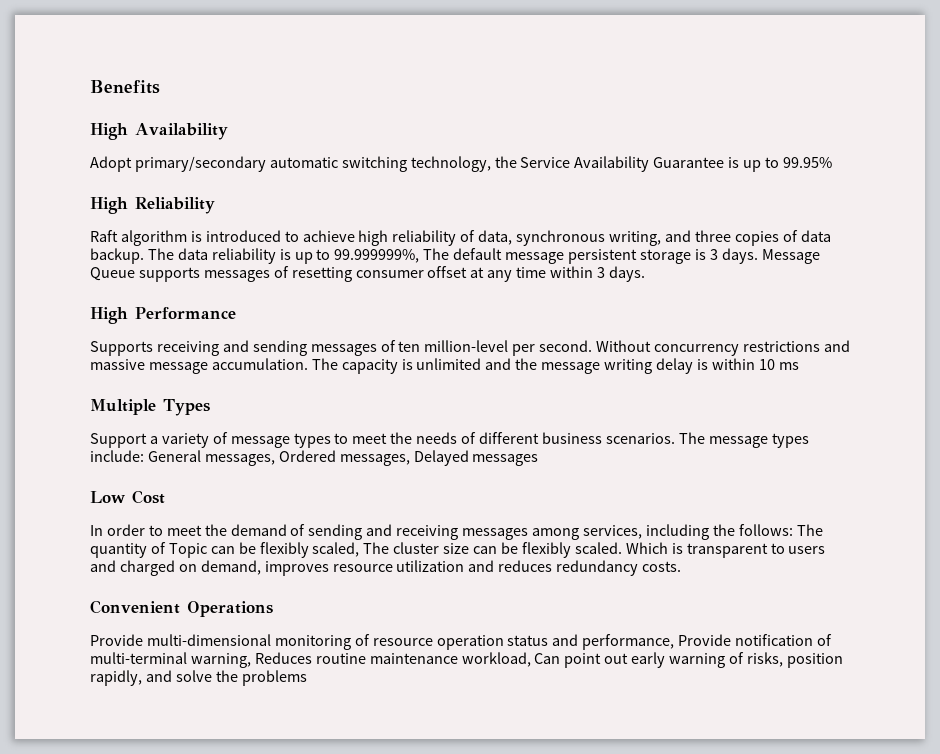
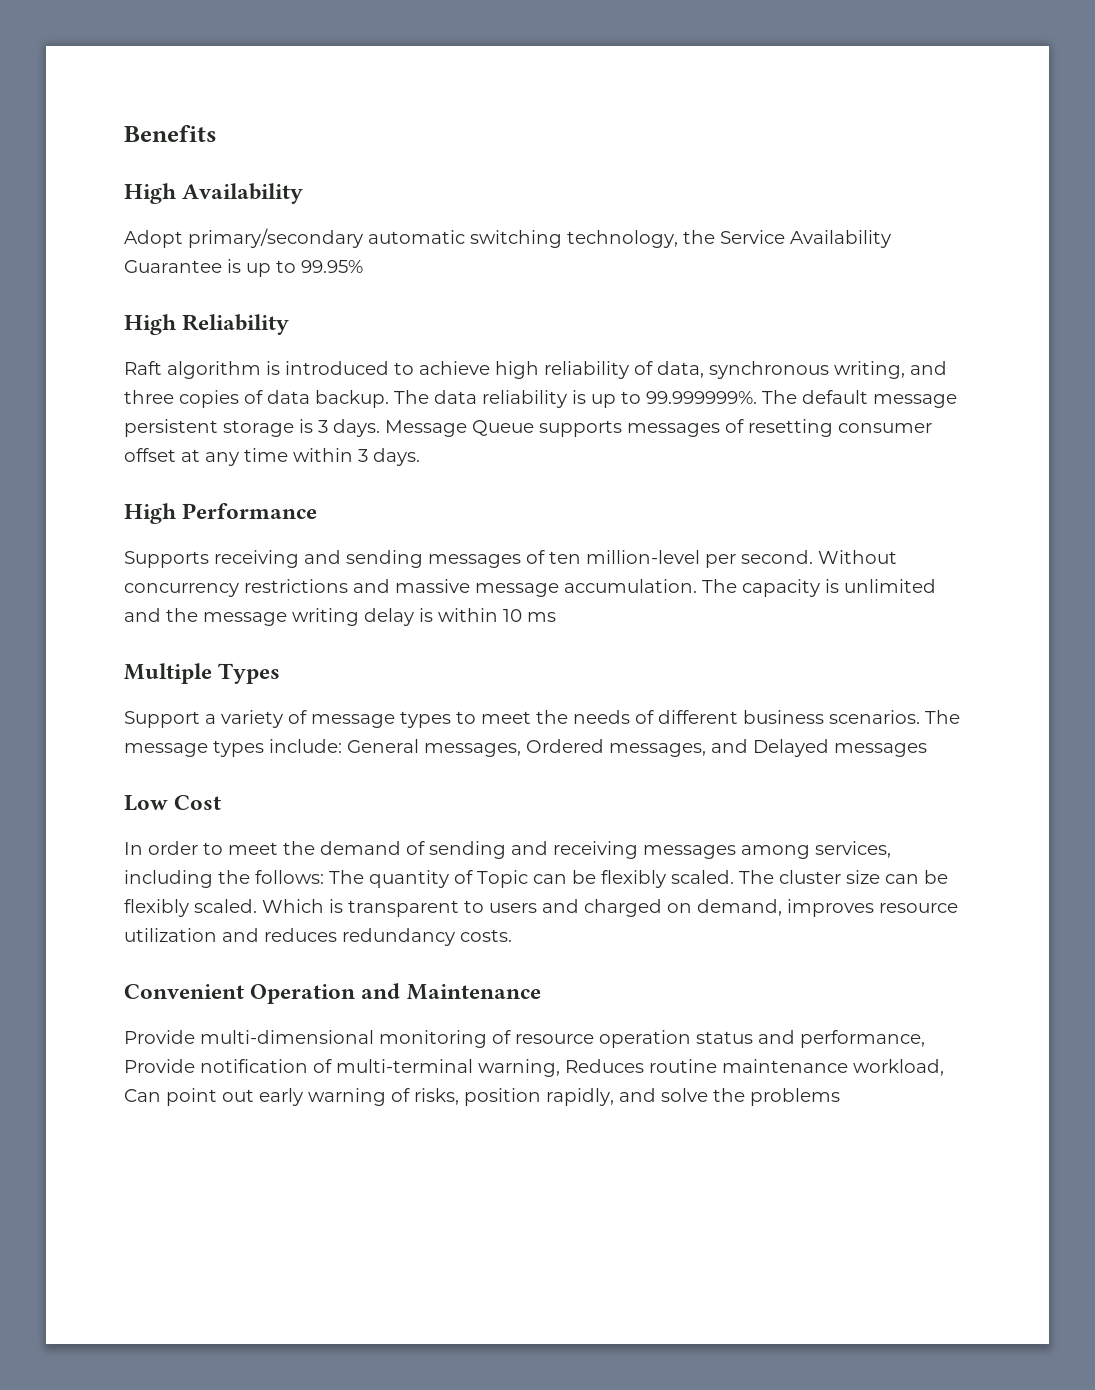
- The data reliability is up to 99.999999%, The default message persistent storage is 3 days.
+ The data reliability is up to 99.999999%. The default message persistent storage is 3 days.
- The message types include: General messages, Ordered messages, Delayed messages
+ The message types include: General messages, Ordered messages, and Delayed messages
- In order to meet the demand of sending and receiving messages among services, including the follows: The quantity of Topic can be flexibly scaled, The cluster size can be flexibly scaled.
+ In order to meet the demand of sending and receiving messages among services, including the follows: The quantity of Topic can be flexibly scaled. The cluster size can be flexibly scaled.
- Convenient Operations
+ Convenient Operation and Maintenance

